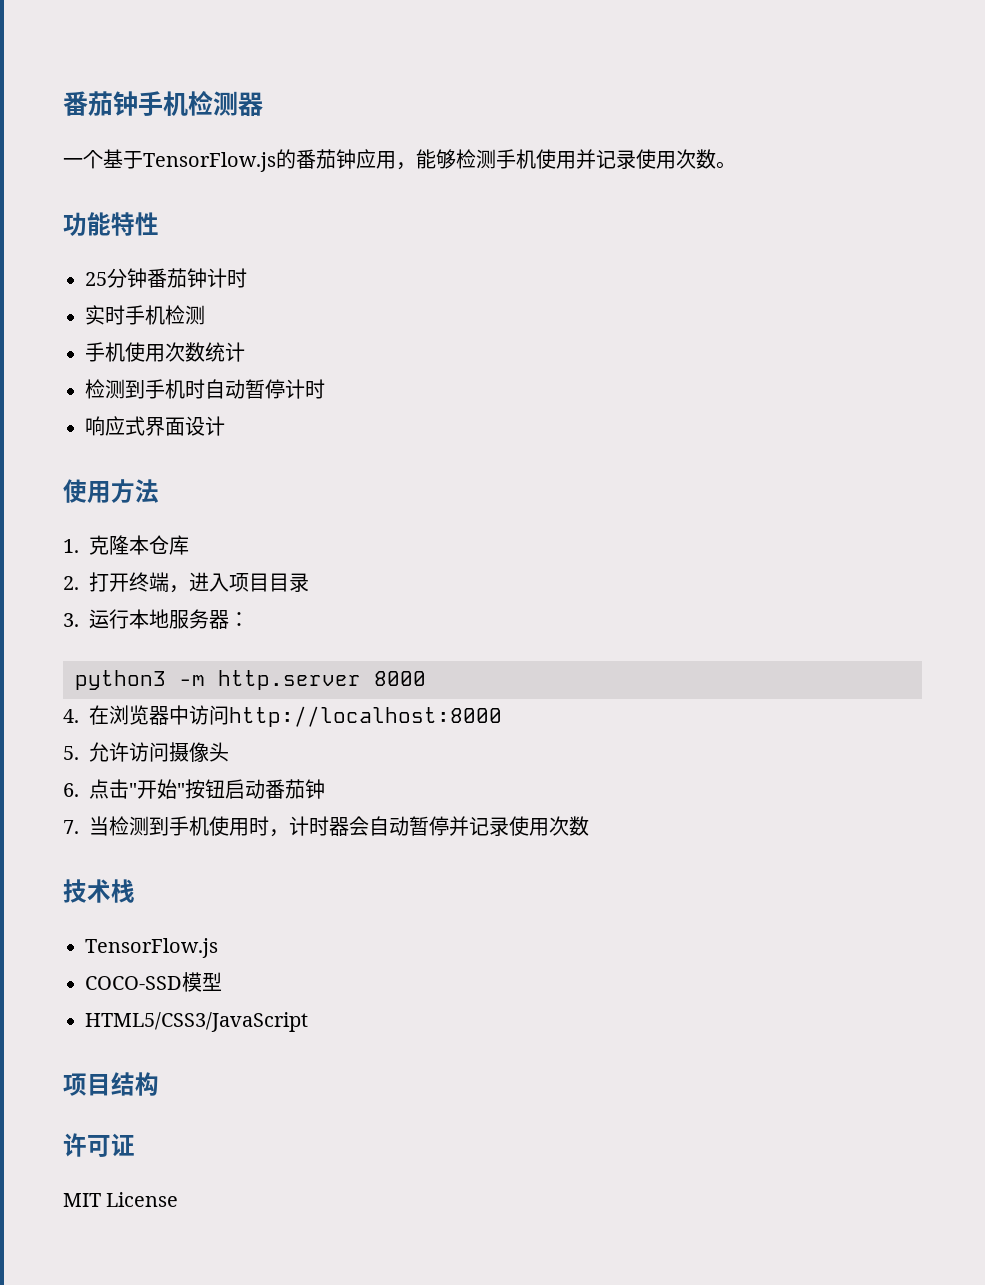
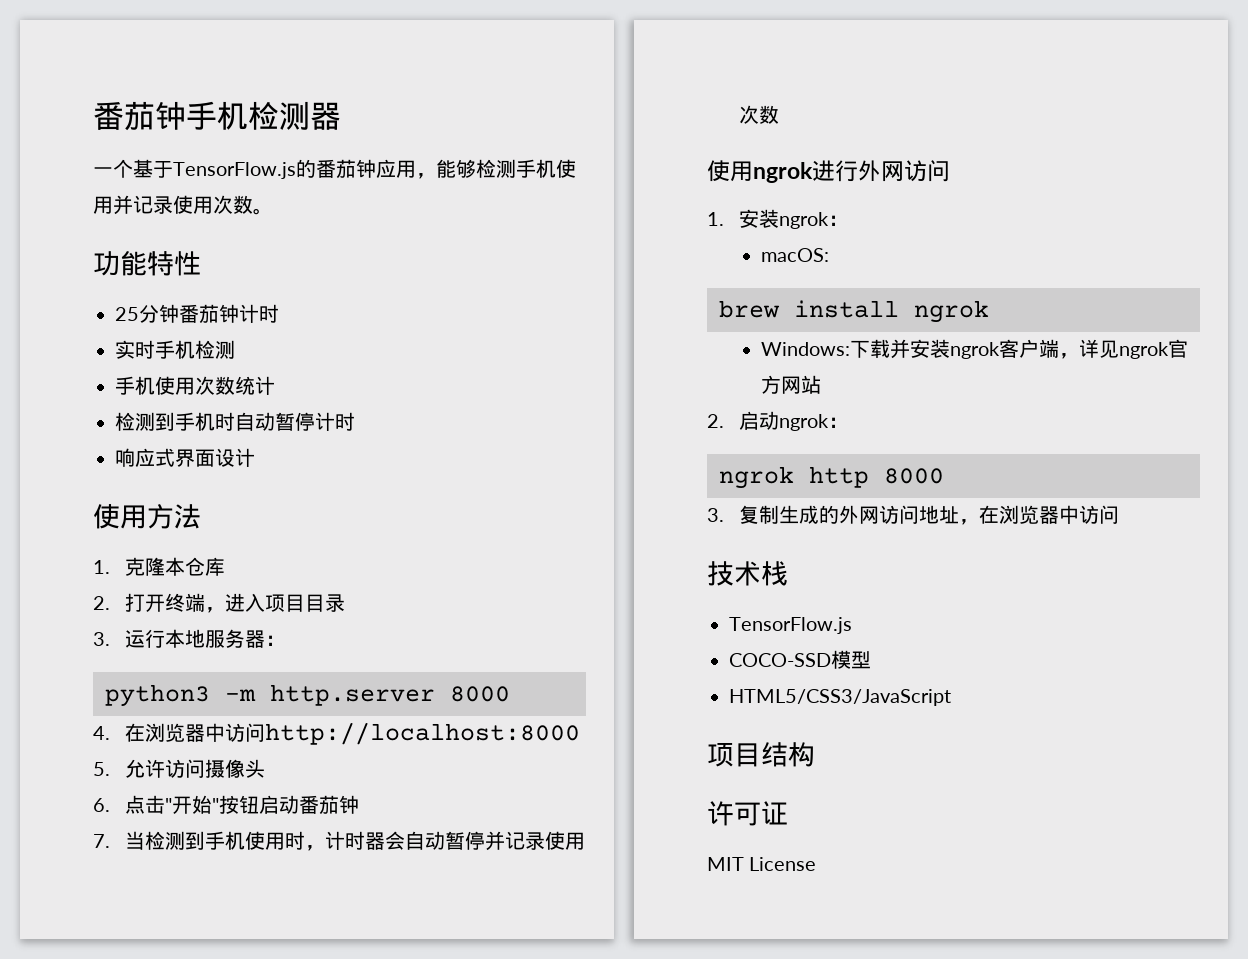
+ 使用ngrok进行外网访问
+ 1.安装ngrok：
+ macOS:
+ brew install ngrok
+ Windows:下载并安装ngrok客户端，详见ngrok官方网站
+ 2.启动ngrok：
+ ngrok http 8000
+ 3.复制生成的外网访问地址，在浏览器中访问

